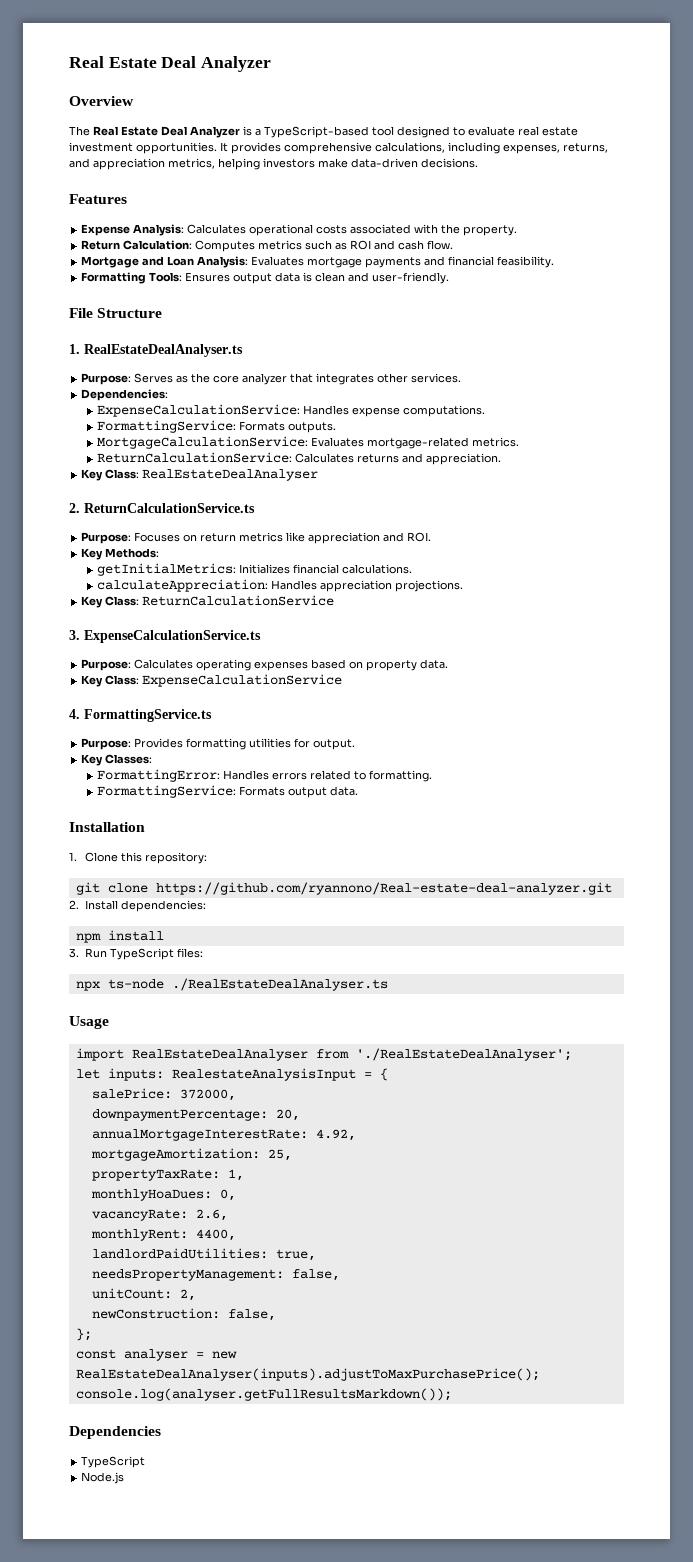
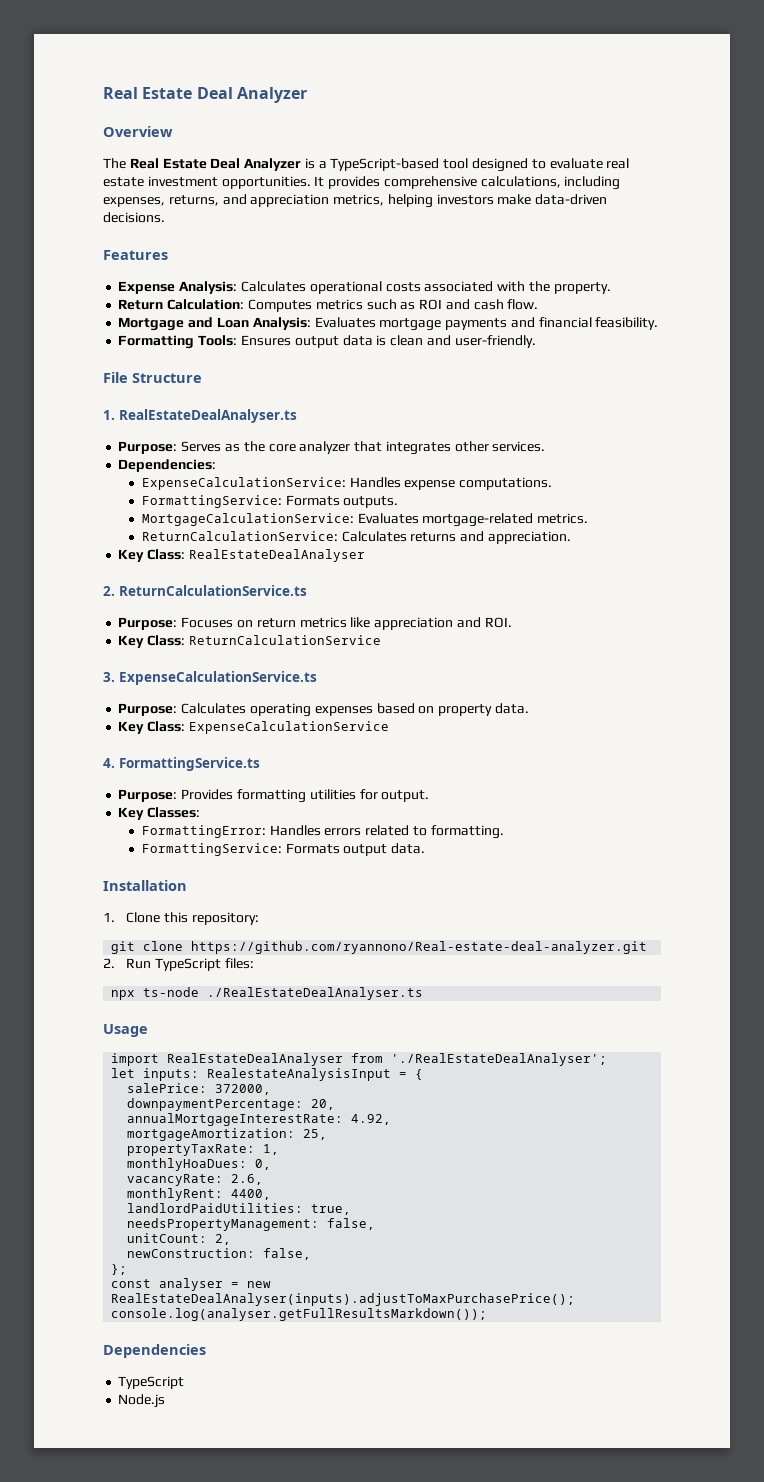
- Key Methods:
- getInitialMetrics: Initializes financial calculations.
- calculateAppreciation: Handles appreciation projections.
- 2. Install dependencies:
- npm install
- 3. Run TypeScript files:
+ 2. Run TypeScript files:

